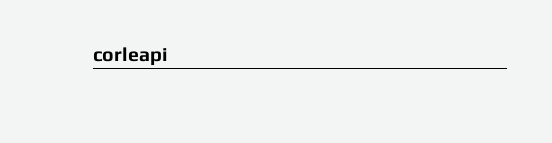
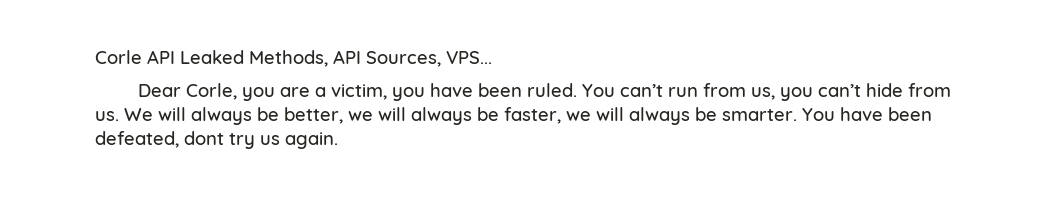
- corleapi
+ Corle API Leaked Methods, API Sources, VPS...
+ Dear Corle, you are a victim, you have been ruled. You can’t run from us, you can’t hide from us. We will always be better, we will always be faster, we will always be smarter. You have been defeated, dont try us again.

